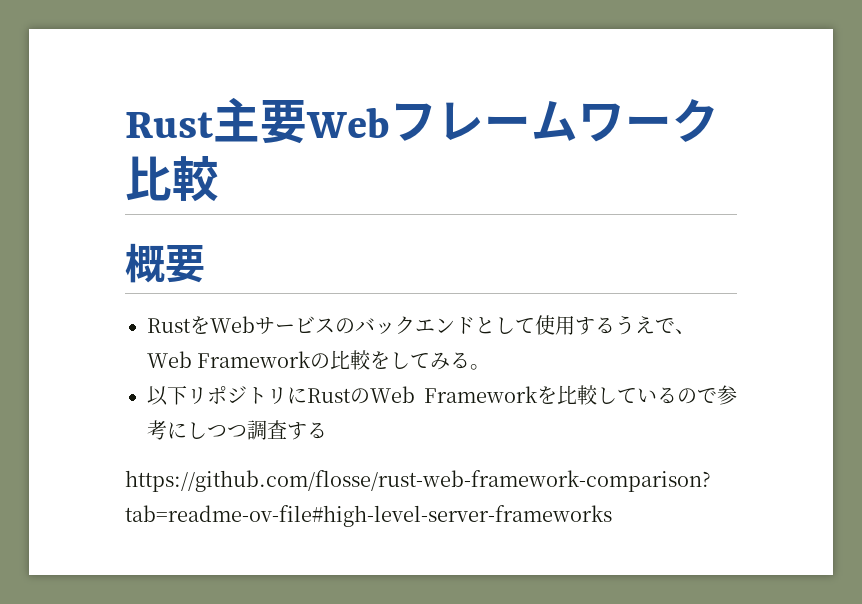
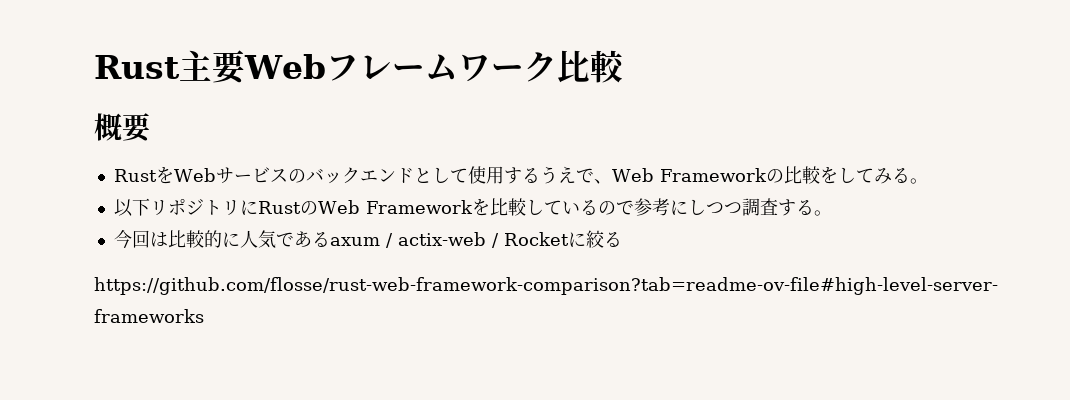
- 以下リポジトリにRustのWeb Frameworkを比較しているので参考にしつつ調査する
+ 以下リポジトリにRustのWeb Frameworkを比較しているので参考にしつつ調査する。
+ 今回は比較的に人気であるaxum / actix-web / Rocketに絞る

